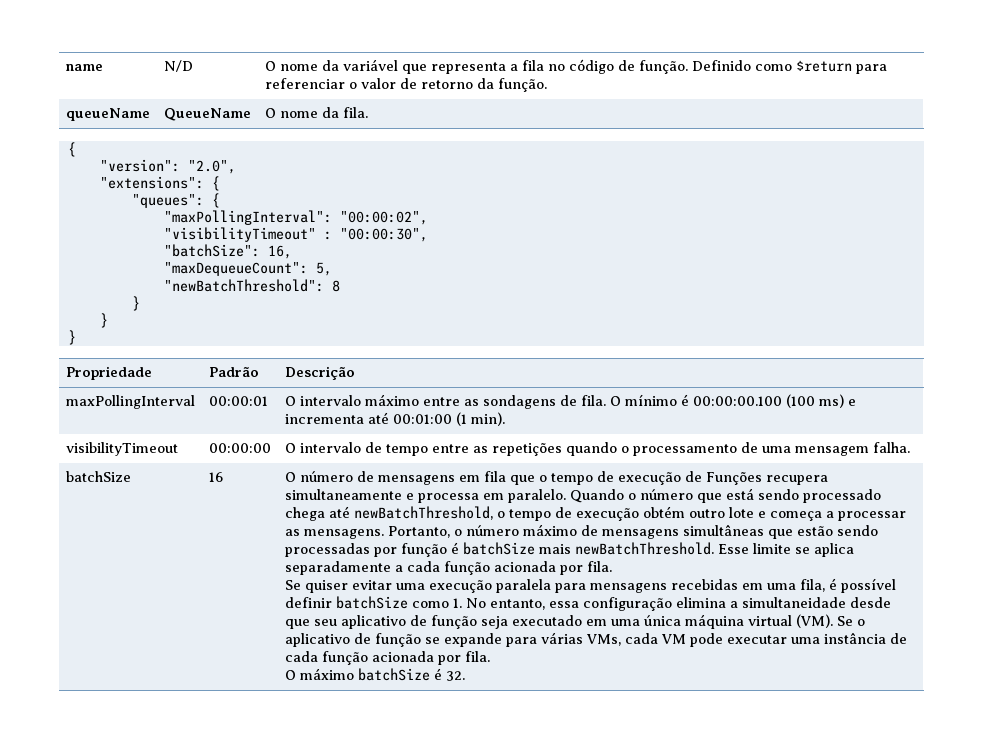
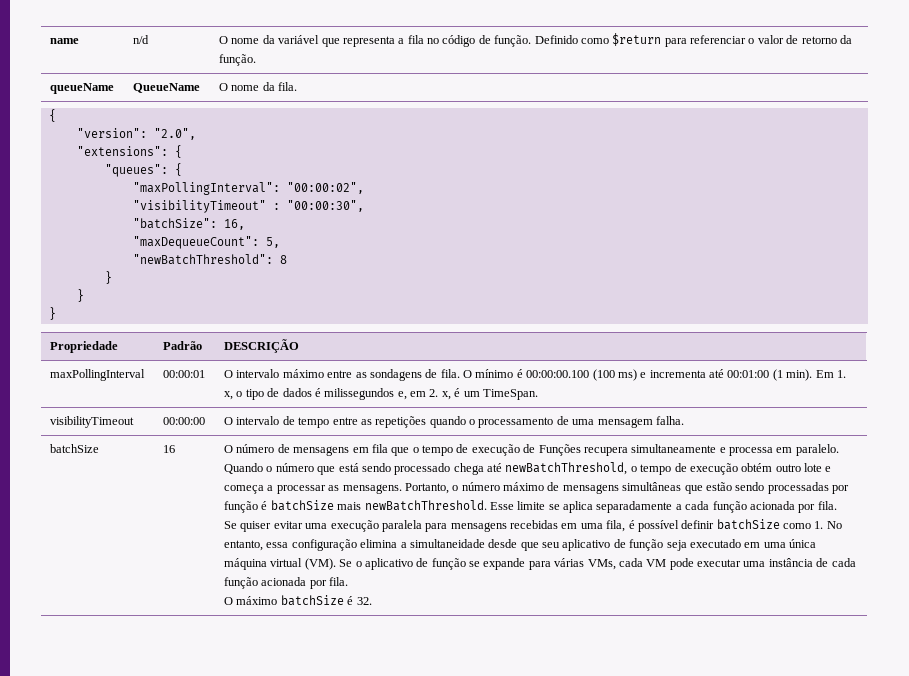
- name | N/D | O nome da variável que representa a fila no código de função. Definido como $return para referenciar o valor de retorno da função.
+ name | n/d | O nome da variável que representa a fila no código de função. Definido como $return para referenciar o valor de retorno da função.
- Propriedade | Padrão | Descrição
+ Propriedade | Padrão | DESCRIÇÃO
- maxPollingInterval | 00:00:01 | O intervalo máximo entre as sondagens de fila. O mínimo é 00:00:00.100 (100 ms) e incrementa até 00:01:00 (1 min).
+ maxPollingInterval | 00:00:01 | O intervalo máximo entre as sondagens de fila. O mínimo é 00:00:00.100 (100 ms) e incrementa até 00:01:00 (1 min). Em 1. x, o tipo de dados é milissegundos e, em 2. x, é um TimeSpan.

